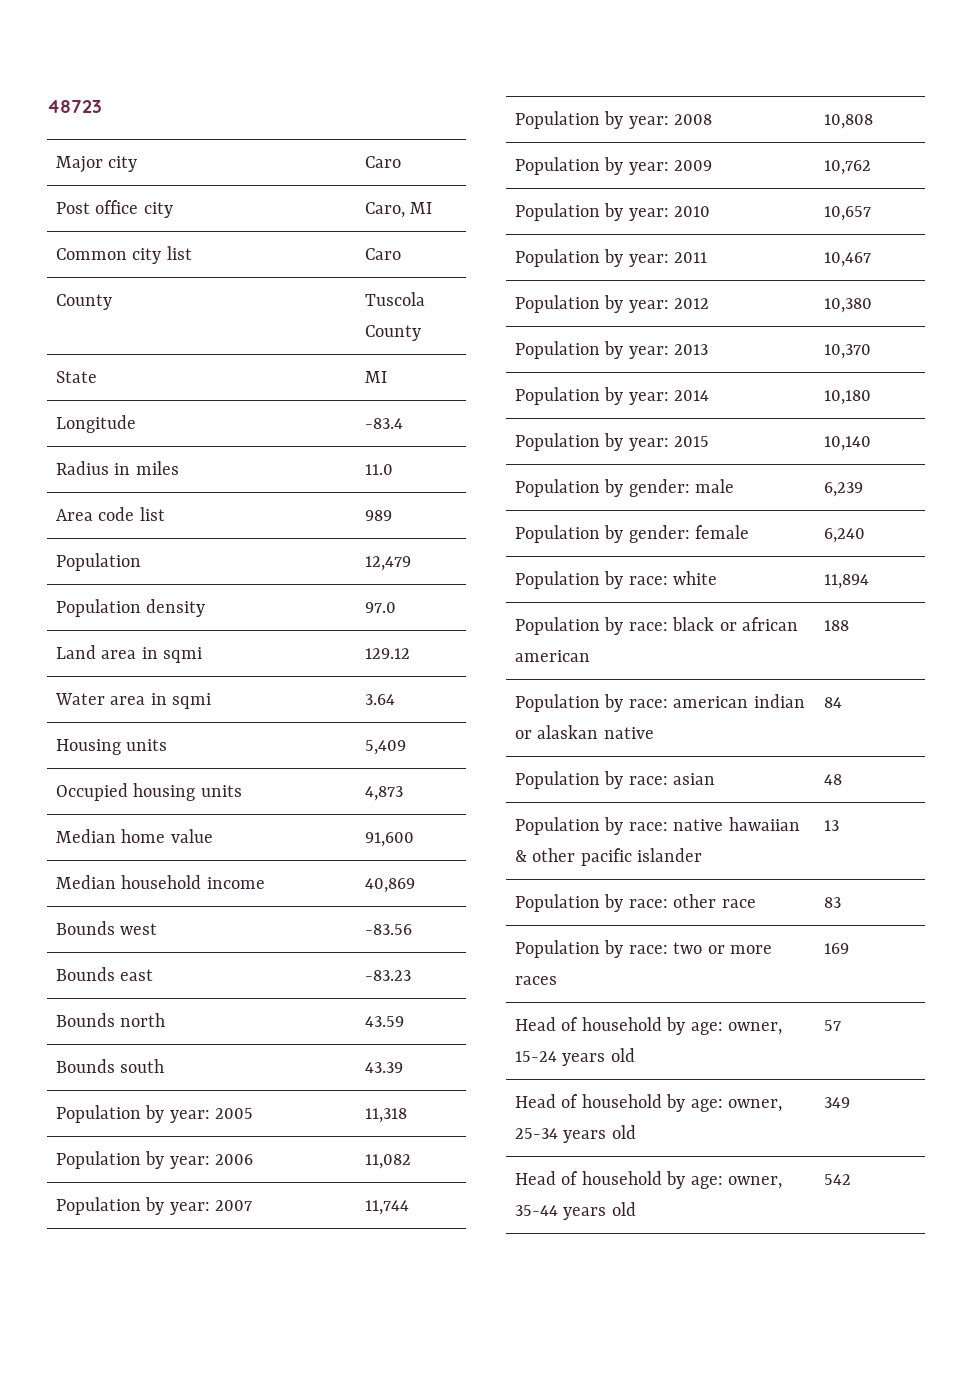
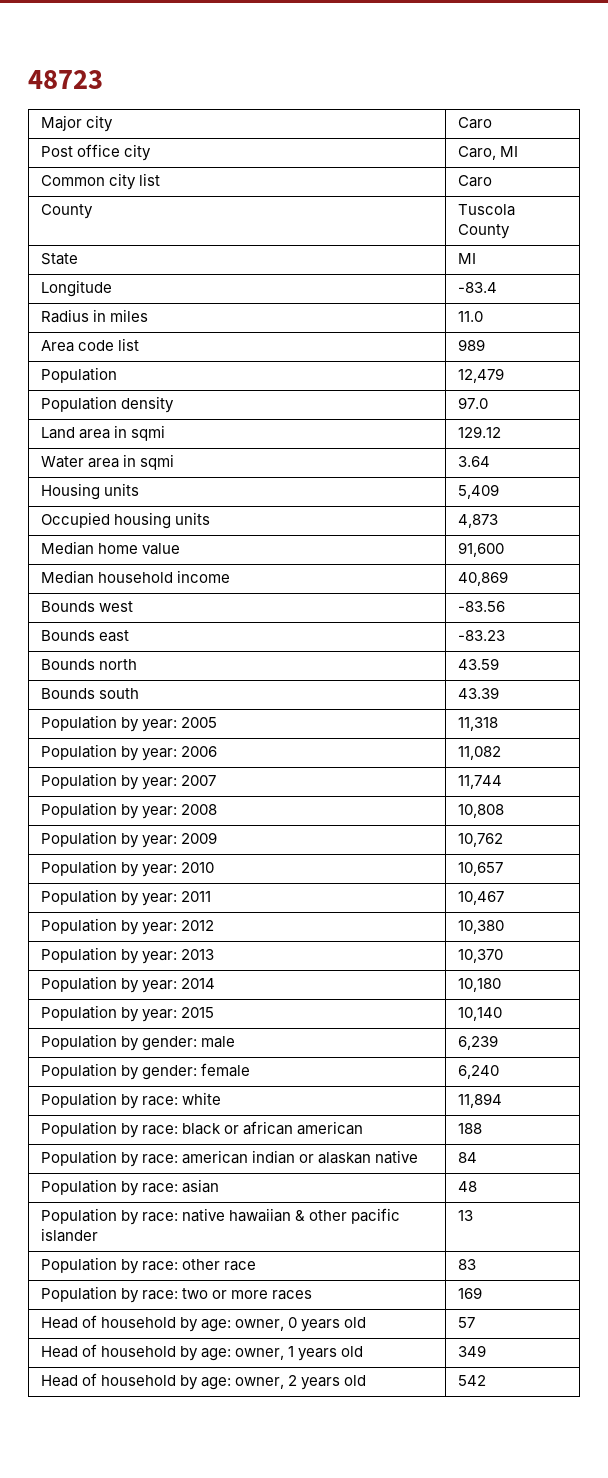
- Head of household by age: owner, 15-24 years old | 57
+ Head of household by age: owner, 0 years old | 57
- Head of household by age: owner, 25-34 years old | 349
+ Head of household by age: owner, 1 years old | 349
- Head of household by age: owner, 35-44 years old | 542
+ Head of household by age: owner, 2 years old | 542

